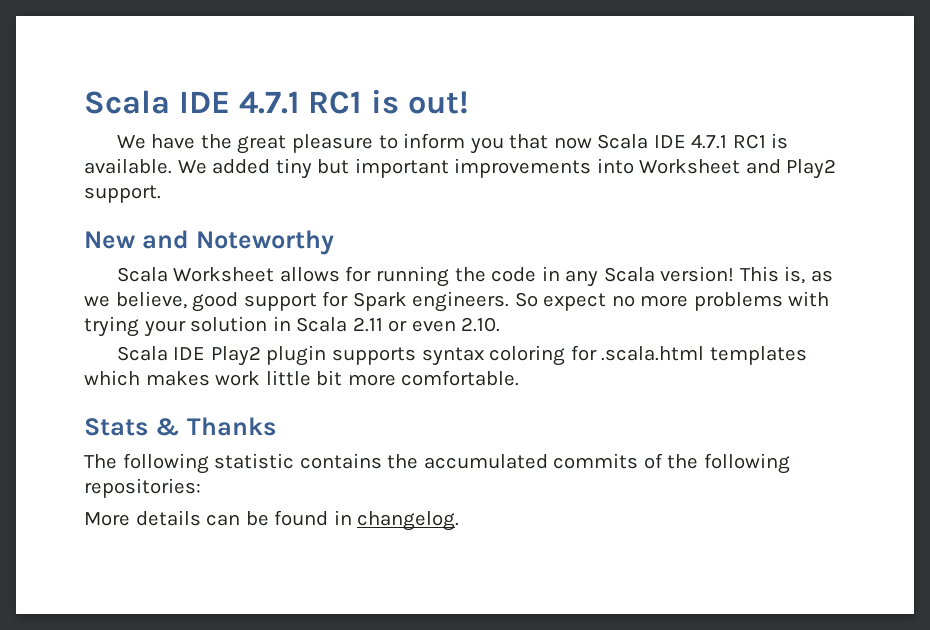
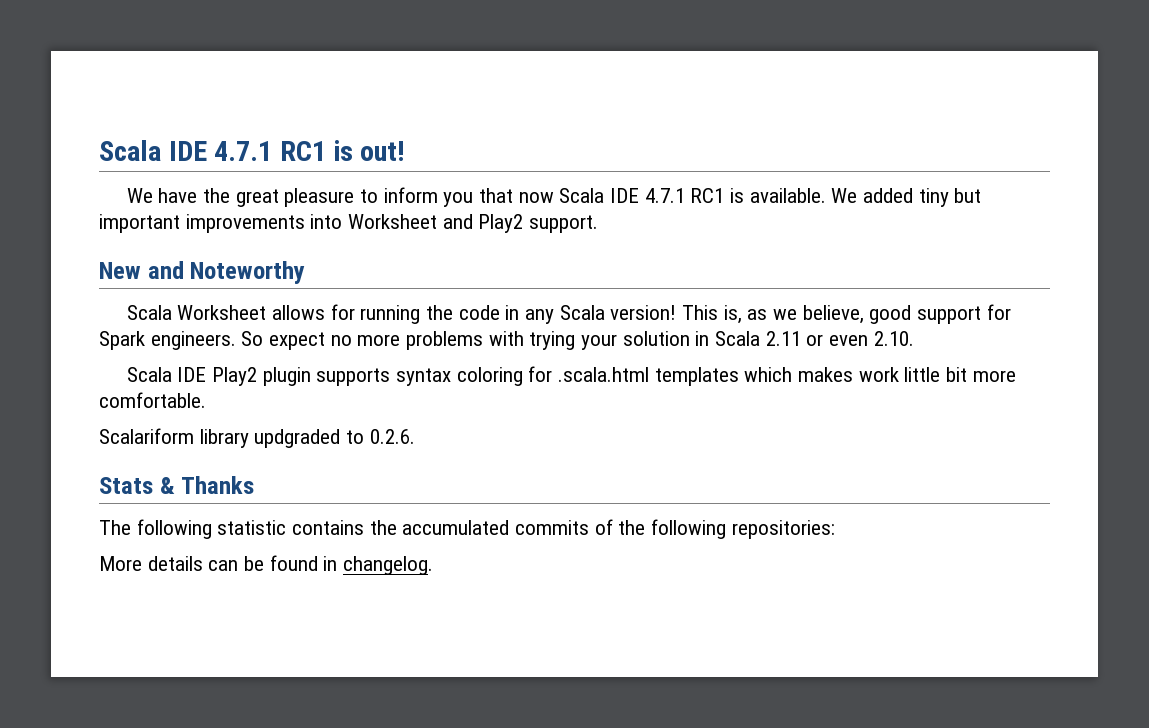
+ Scalariform library updgraded to 0.2.6.

